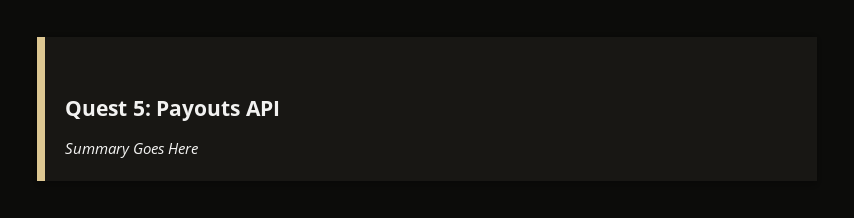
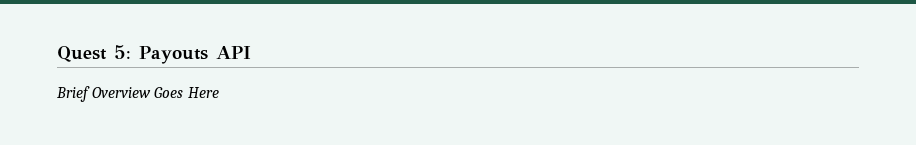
- Summary Goes Here
+ Brief Overview Goes Here

